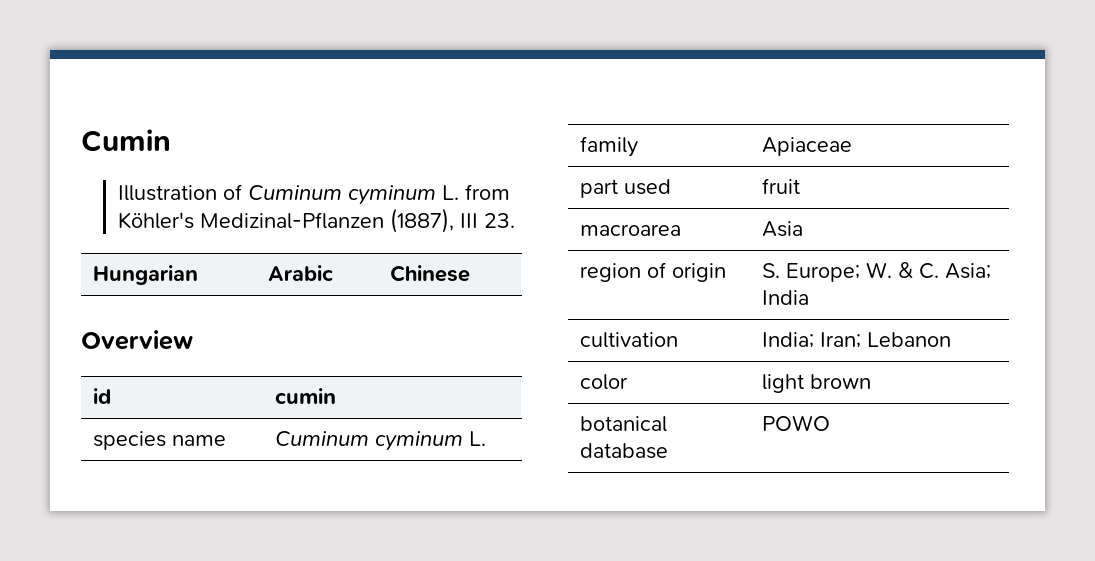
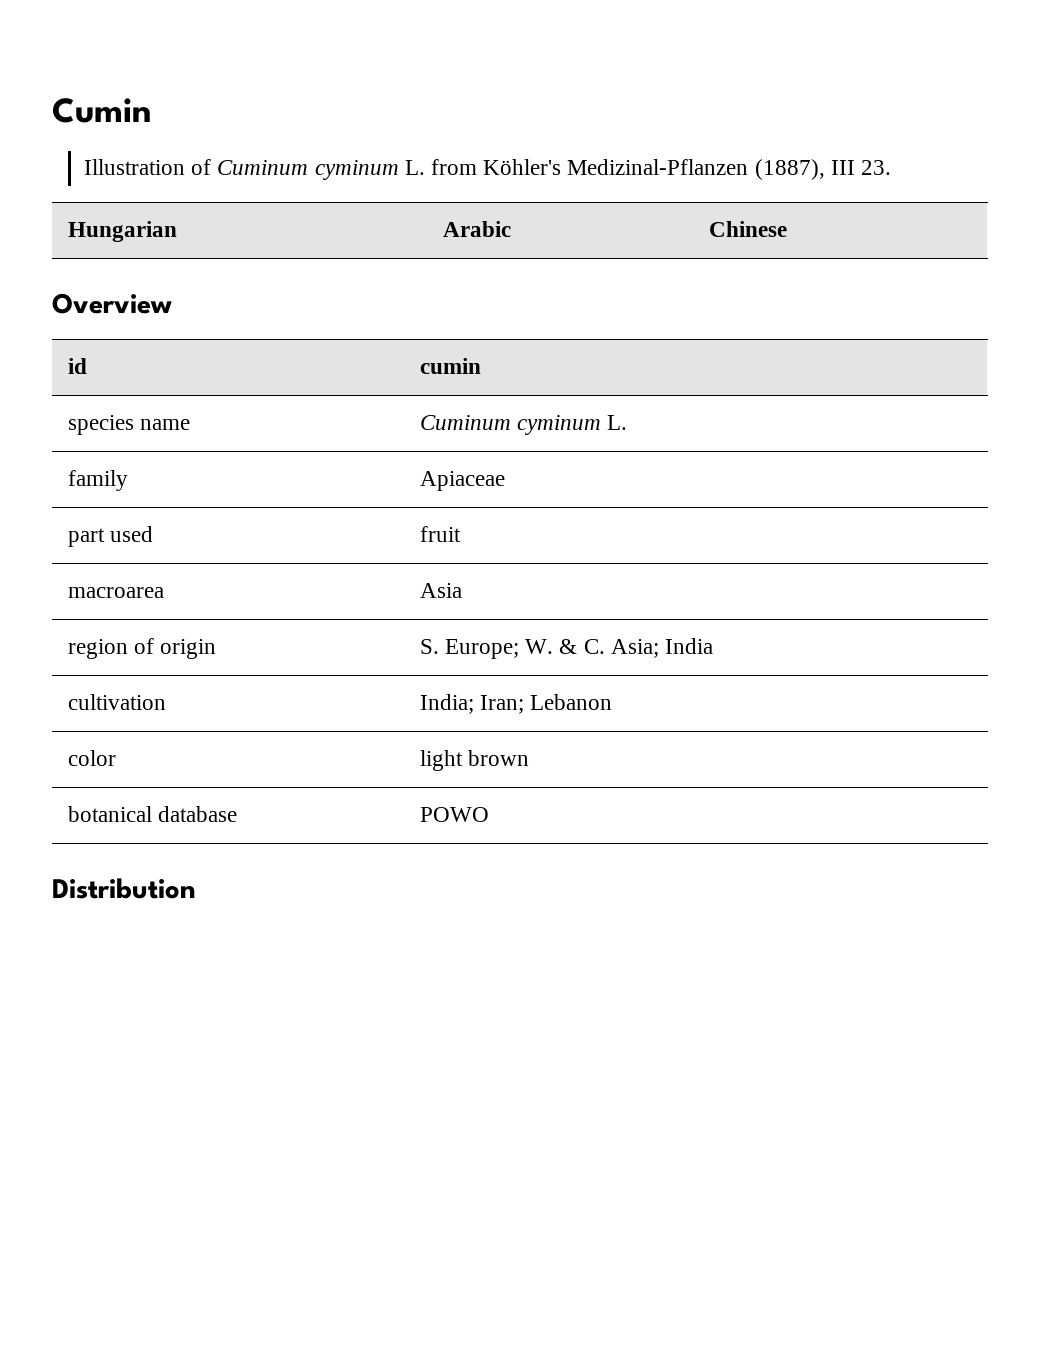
+ Distribution

